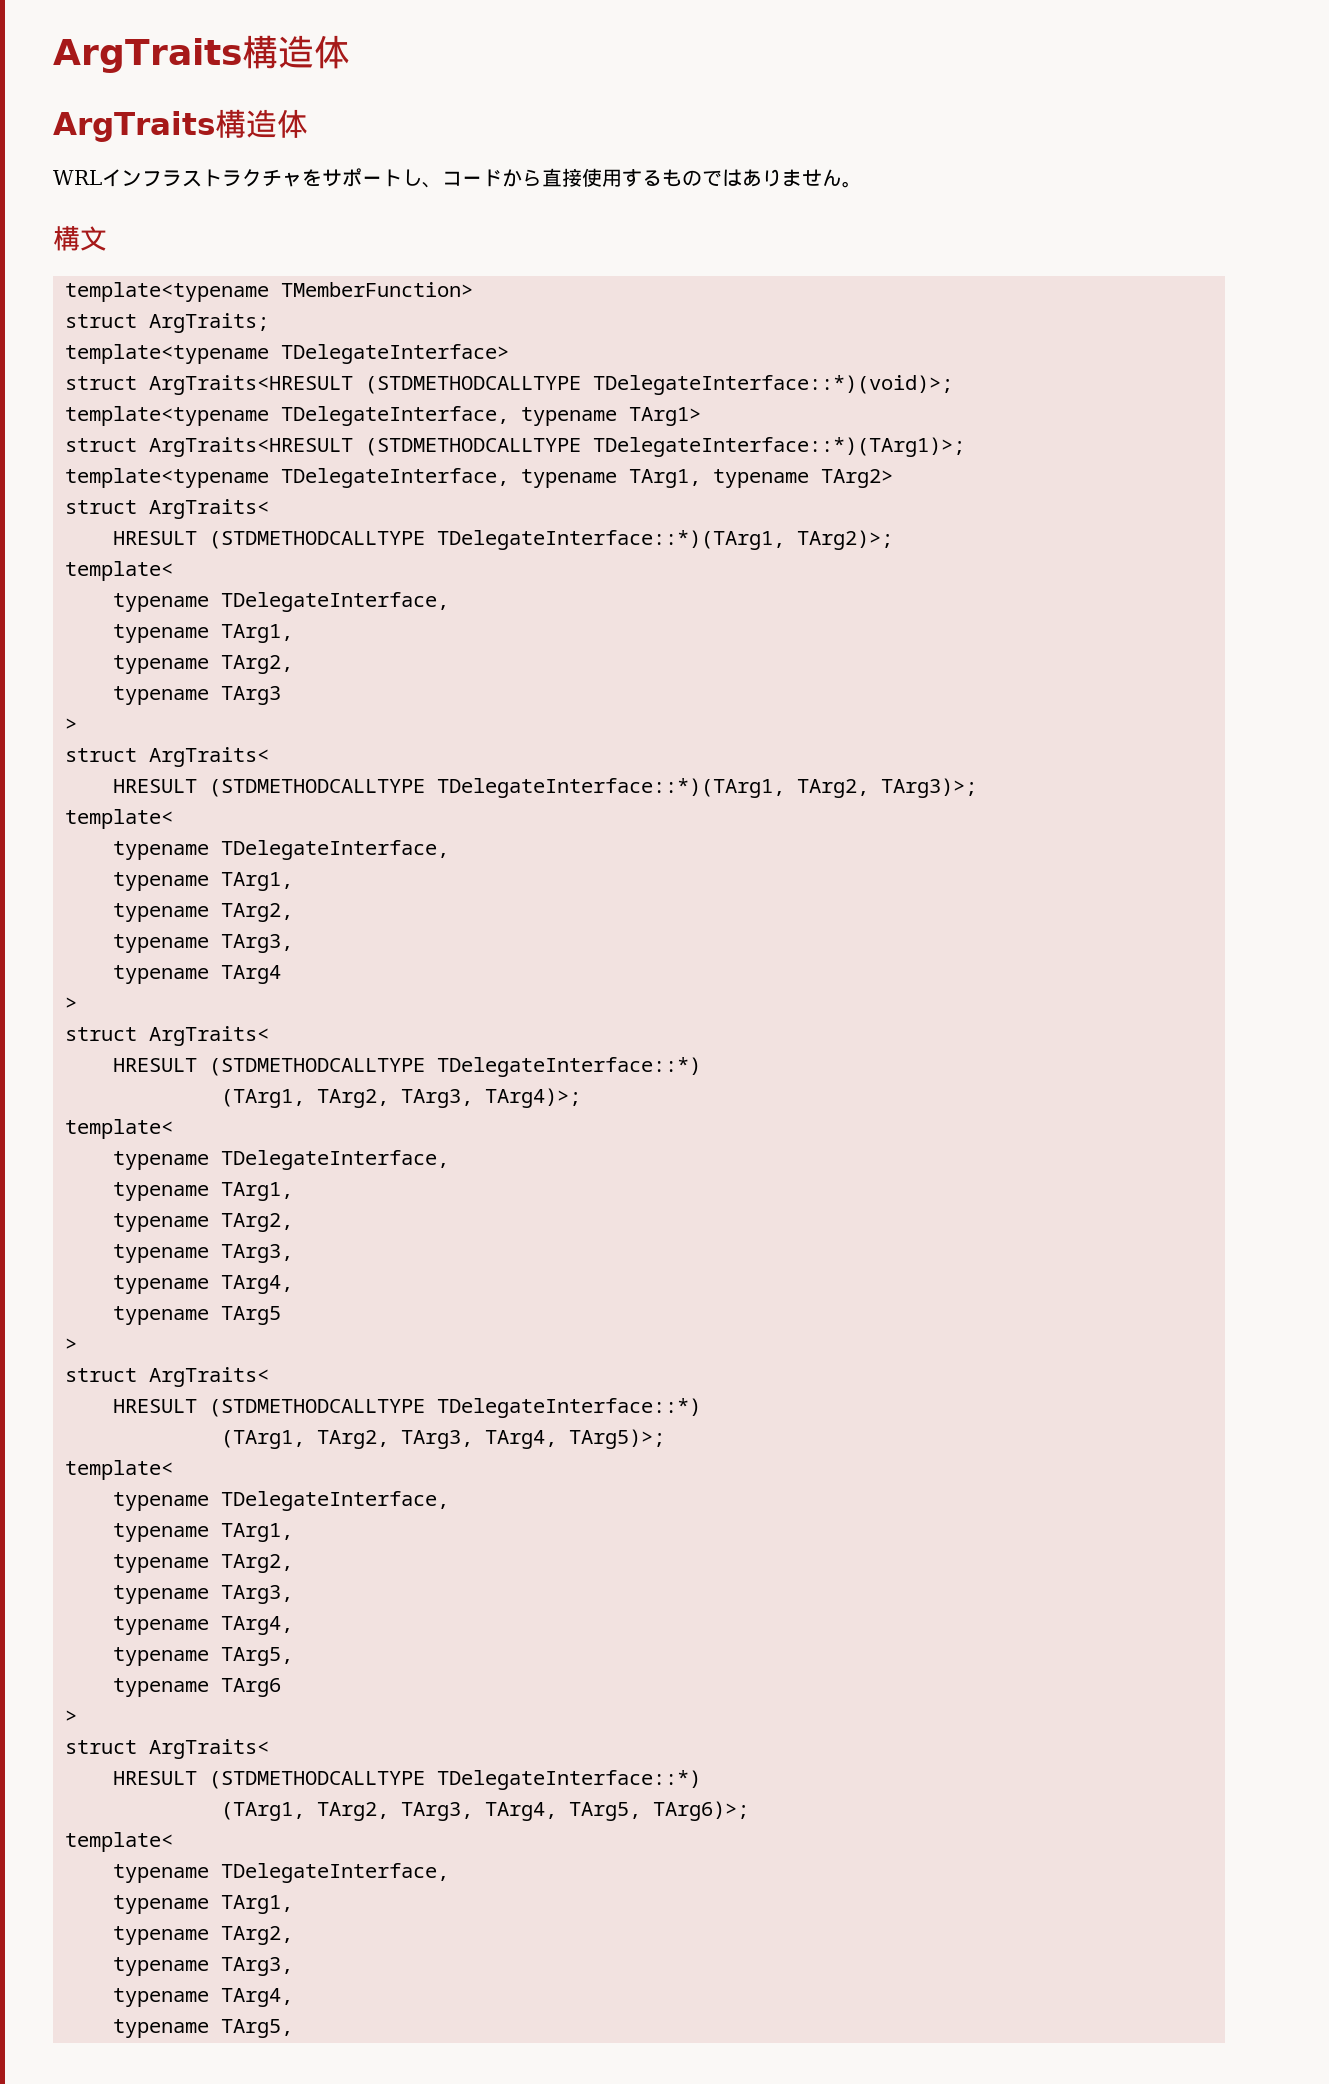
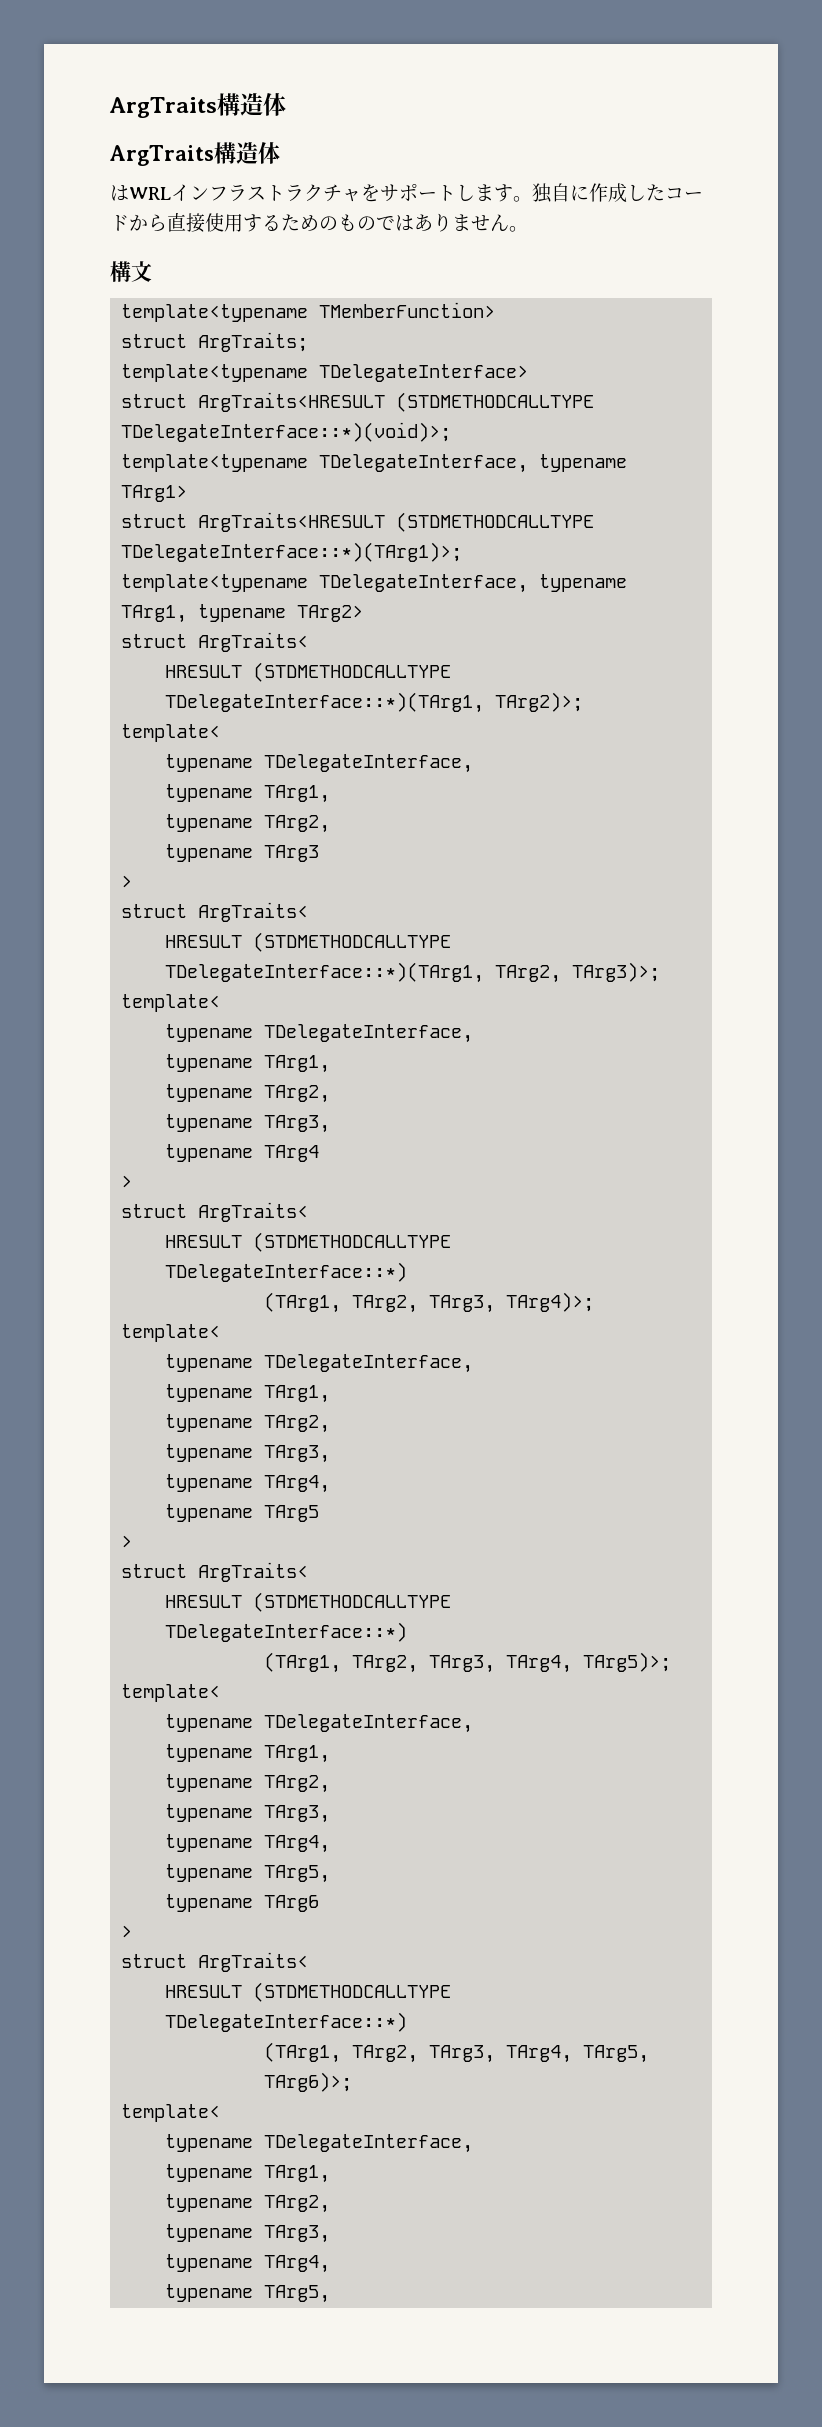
- WRLインフラストラクチャをサポートし、コードから直接使用するものではありません。
+ はWRLインフラストラクチャをサポートします。独自に作成したコードから直接使用するためのものではありません。

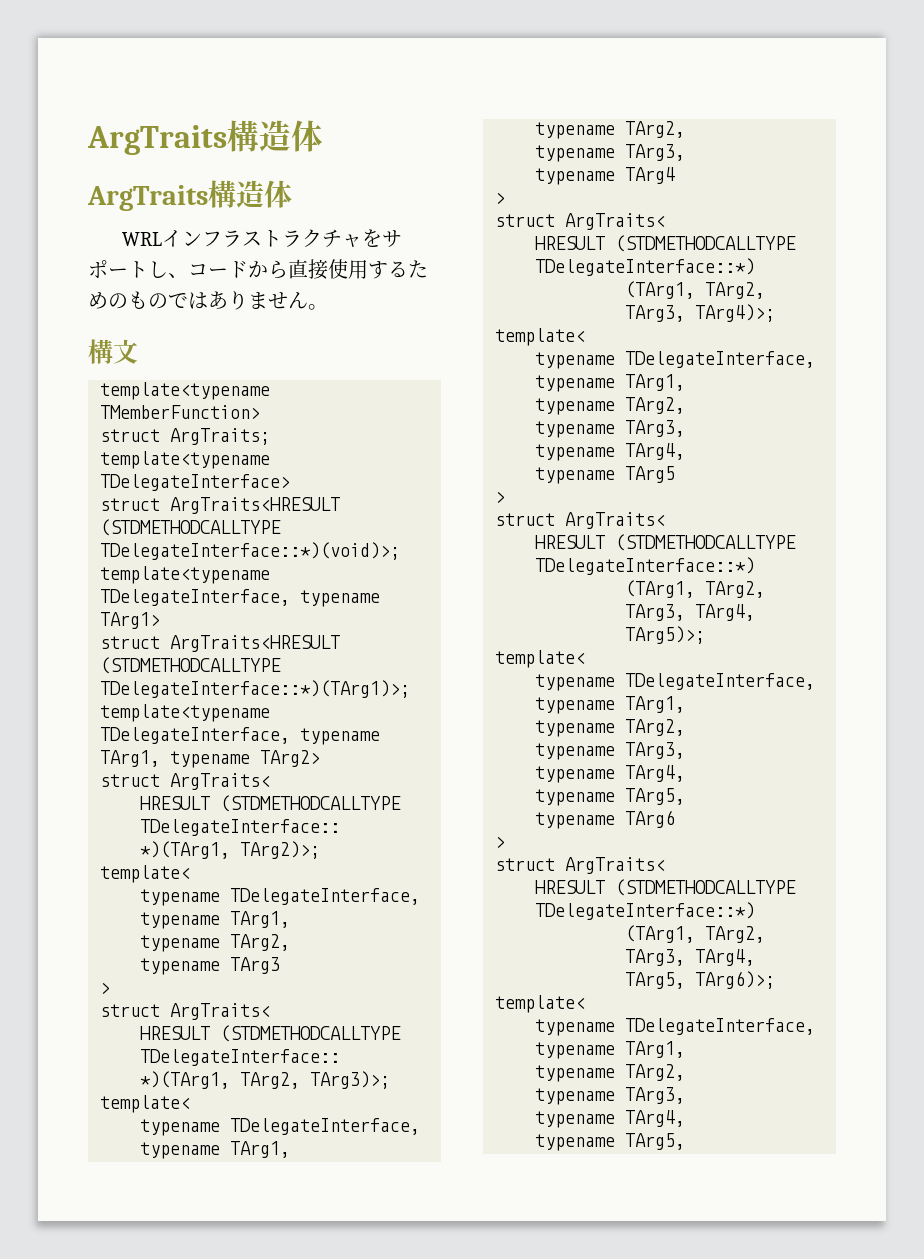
- はWRLインフラストラクチャをサポートします。独自に作成したコードから直接使用するためのものではありません。
+ WRLインフラストラクチャをサポートし、コードから直接使用するためのものではありません。

